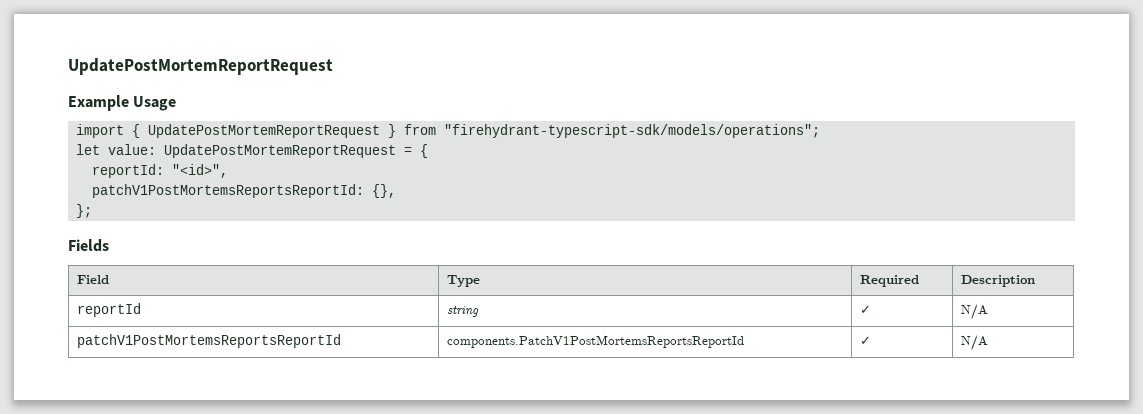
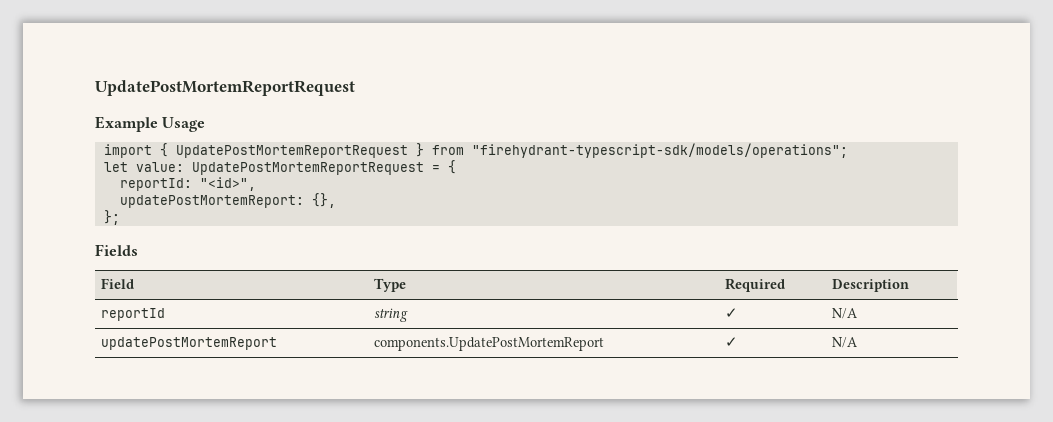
- patchV1PostMortemsReportsReportId: {},
+ updatePostMortemReport: {},
- patchV1PostMortemsReportsReportId | components.PatchV1PostMortemsReportsReportId | ✓ | N/A
+ updatePostMortemReport | components.UpdatePostMortemReport | ✓ | N/A

